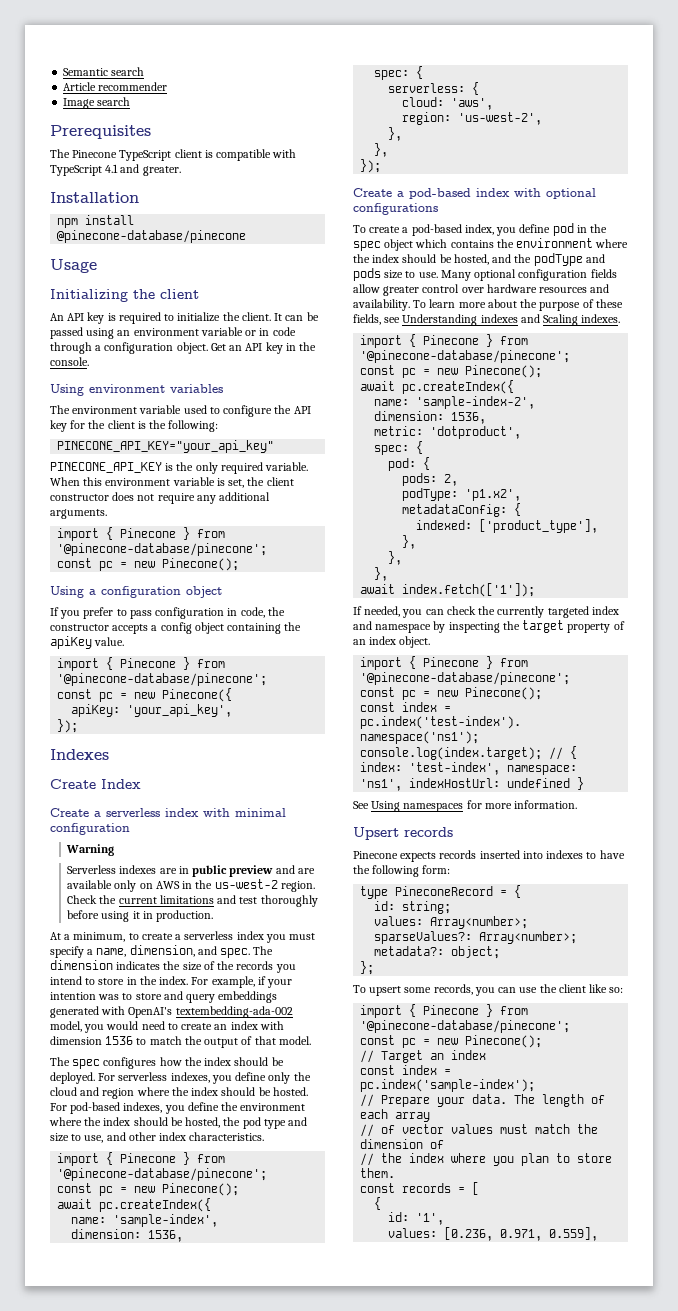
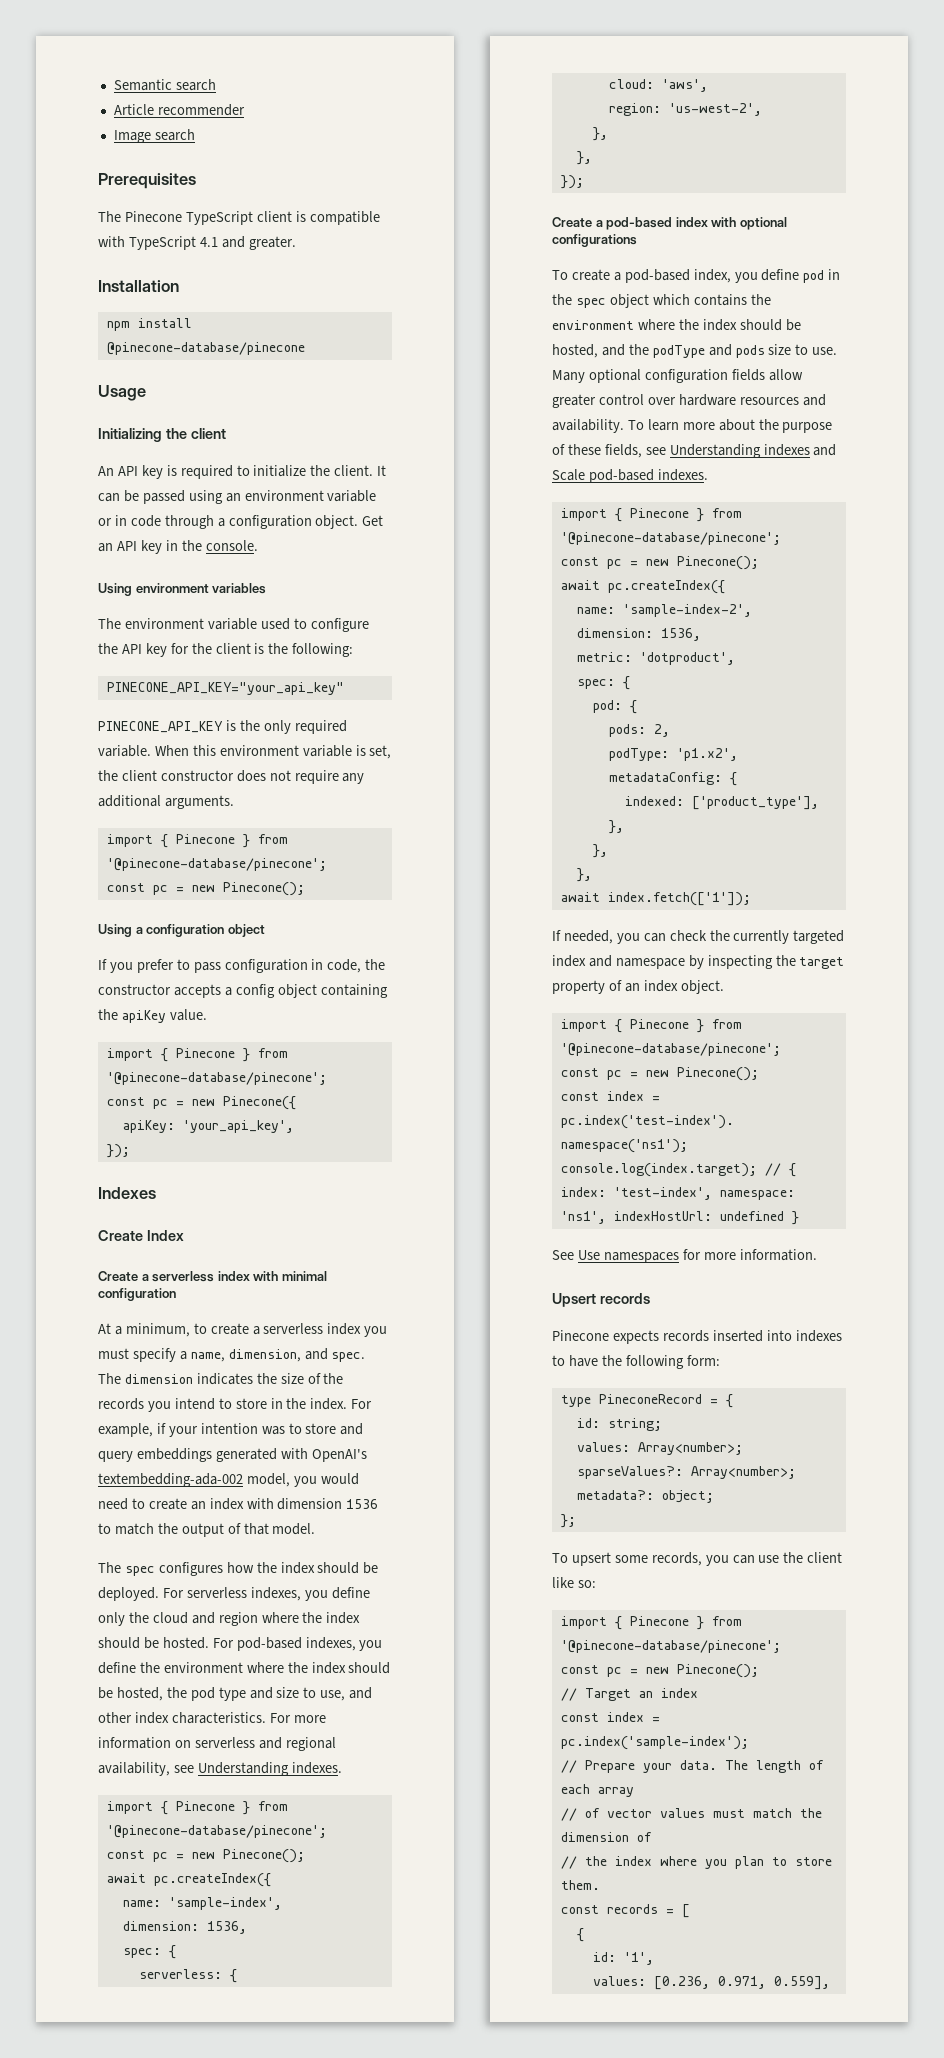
- Warning
- Serverless indexes are in public preview and are available only on AWS in the us-west-2 region. Check the current limitations and test thoroughly before using it in production.
+ For more information on serverless and regional availability, see Understanding indexes.
- To learn more about the purpose of these fields, see Understanding indexes and Scaling indexes.
+ To learn more about the purpose of these fields, see Understanding indexes and Scale pod-based indexes.
- See Using namespaces for more information.
+ See Use namespaces for more information.

